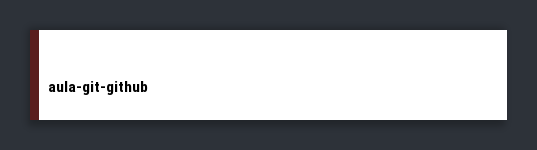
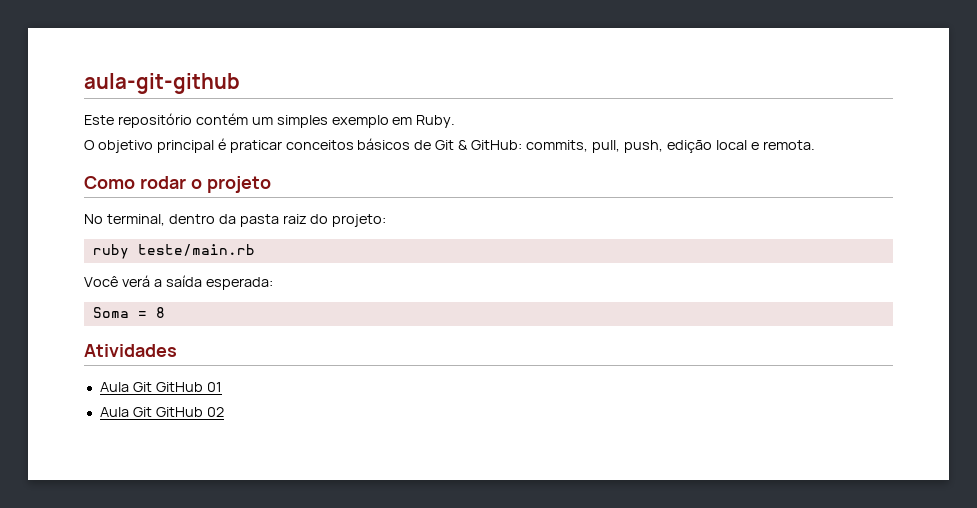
+ Este repositório contém um simples exemplo em Ruby.
+ O objetivo principal é praticar conceitos básicos de Git & GitHub: commits, pull, push, edição local e remota.
+ Como rodar o projeto
+ No terminal, dentro da pasta raiz do projeto:
+ ruby teste/main.rb
+ Você verá a saída esperada:
+ Soma = 8
+ Atividades
+ Aula Git GitHub 01
+ Aula Git GitHub 02

